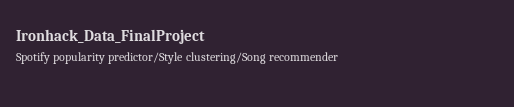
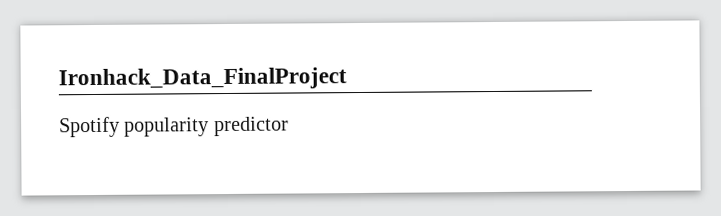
- Spotify popularity predictor/Style clustering/Song recommender
+ Spotify popularity predictor

